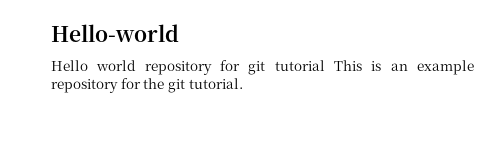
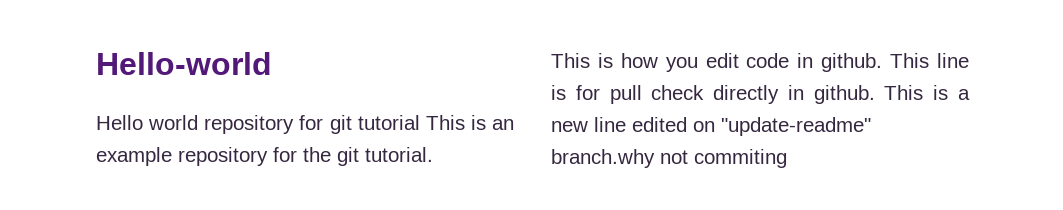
+ This is how you edit code in github. This line is for pull check directly in github. This is a new line edited on "update-readme" branch.why not commiting

